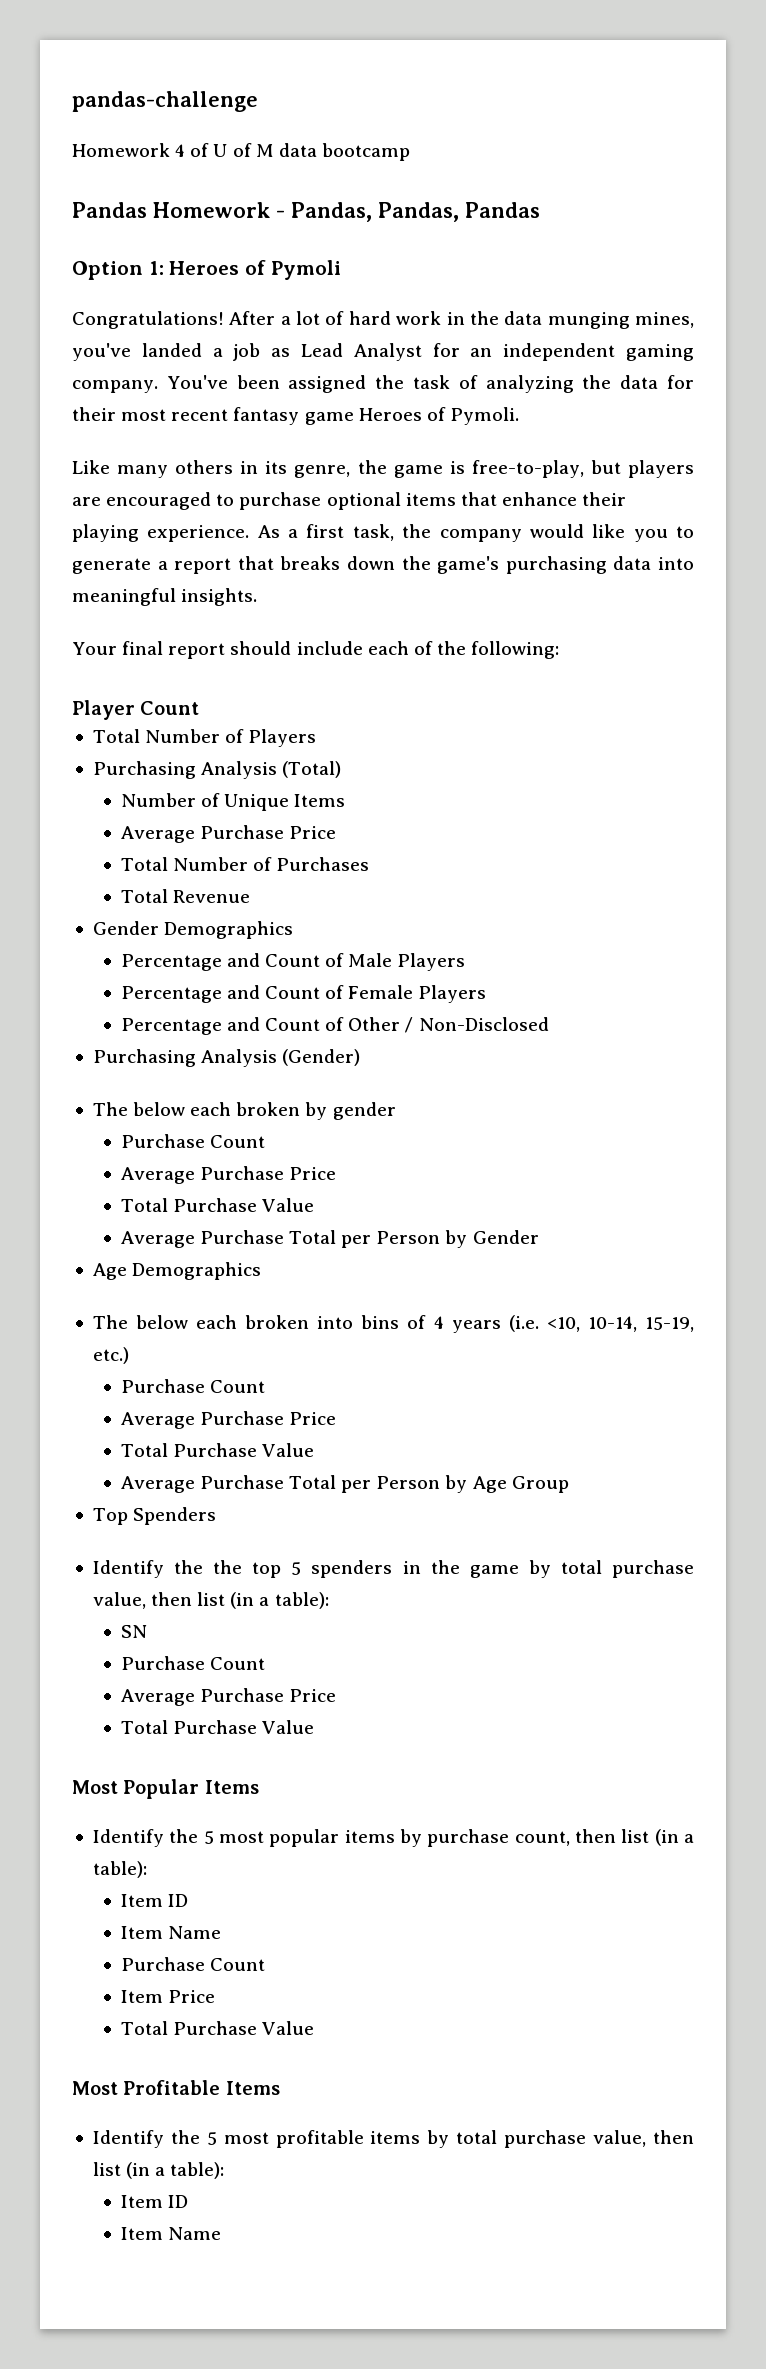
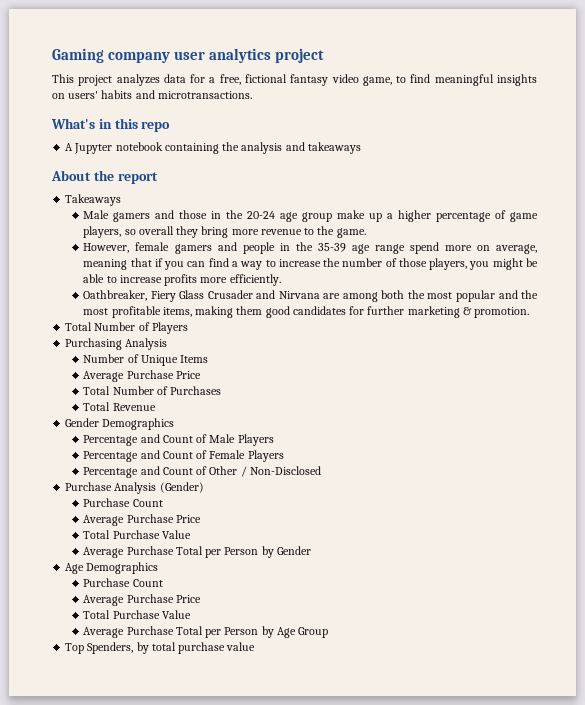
- pandas-challenge
- Homework 4 of U of M data bootcamp
- Pandas Homework - Pandas, Pandas, Pandas
- Option 1: Heroes of Pymoli
- Congratulations! After a lot of hard work in the data munging mines, you've landed a job as Lead Analyst for an independent gaming company. You've been assigned the task of analyzing the data for their most recent fantasy game Heroes of Pymoli.
- Like many others in its genre, the game is free-to-play, but players are encouraged to purchase optional items that enhance their playing experience. As a first task, the company would like you to generate a report that breaks down the game's purchasing data into meaningful insights.
- Your final report should include each of the following:
- Player Count
+ Gaming company user analytics project
+ This project analyzes data for a free, fictional fantasy video game, to find meaningful insights on users' habits and microtransactions.
+ What's in this repo
+ A Jupyter notebook containing the analysis and takeaways
+ About the report
+ Takeaways
+ Male gamers and those in the 20-24 age group make up a higher percentage of game players, so overall they bring more revenue to the game.
+ However, female gamers and people in the 35-39 age range spend more on average, meaning that if you can find a way to increase the number of those players, you might be able to increase profits more efficiently.
+ Oathbreaker, Fiery Glass Crusader and Nirvana are among both the most popular and the most profitable items, making them good candidates for further marketing & promotion.
- Purchasing Analysis (Total)
+ Purchasing Analysis
- Purchasing Analysis (Gender)
+ Purchase Analysis (Gender)
- The below each broken by gender
- The below each broken into bins of 4 years (i.e. <10, 10-14, 15-19, etc.)
- Top Spenders
- Identify the the top 5 spenders in the game by total purchase value, then list (in a table):
- SN
- Purchase Count
- Average Purchase Price
- Total Purchase Value
- Most Popular Items
- Identify the 5 most popular items by purchase count, then list (in a table):
- Item ID
- Item Name
- Purchase Count
- Item Price
- Total Purchase Value
- Most Profitable Items
- Identify the 5 most profitable items by total purchase value, then list (in a table):
- Item ID
- Item Name
+ Top Spenders, by total purchase value

